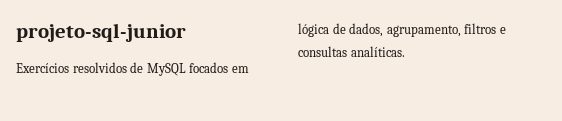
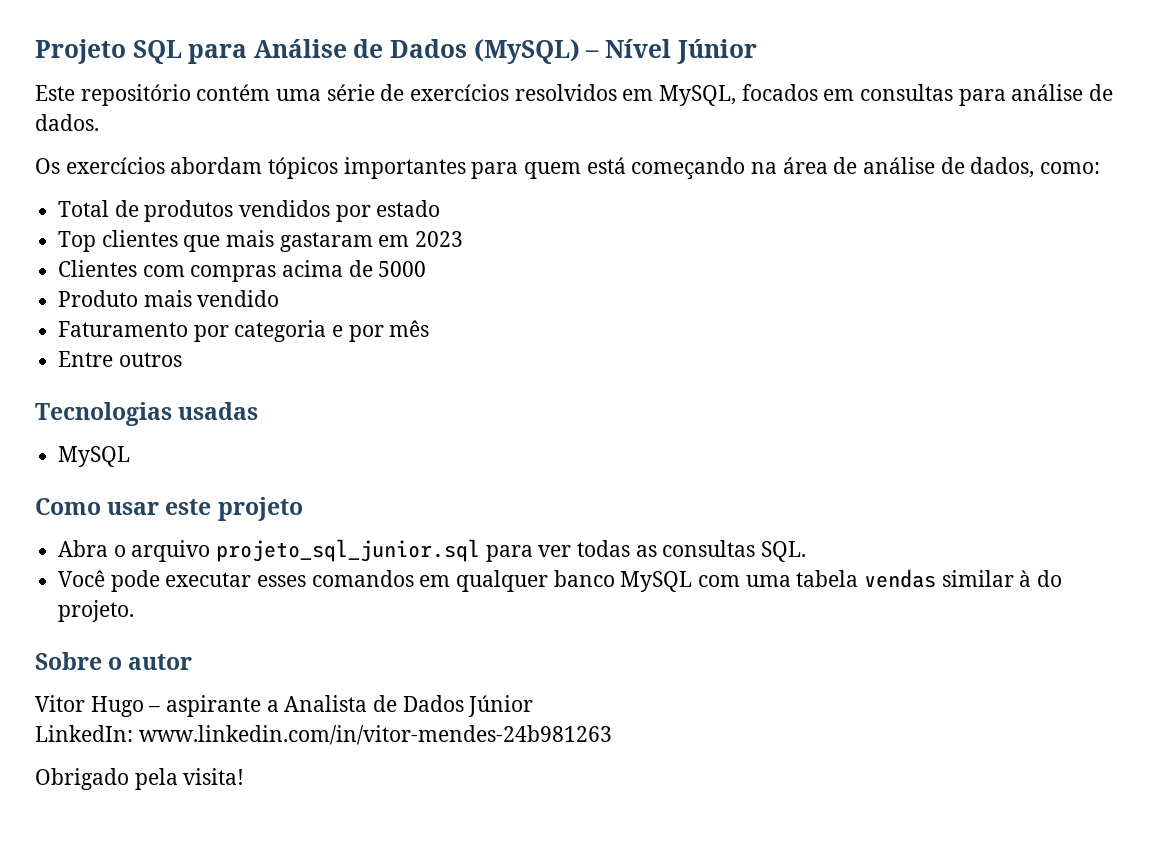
- projeto-sql-junior
- Exercícios resolvidos de MySQL focados em lógica de dados, agrupamento, filtros e consultas analíticas.
+ Projeto SQL para Análise de Dados (MySQL) – Nível Júnior
+ Este repositório contém uma série de exercícios resolvidos em MySQL, focados em consultas para análise de dados.
+ Os exercícios abordam tópicos importantes para quem está começando na área de análise de dados, como:
+ Total de produtos vendidos por estado
+ Top clientes que mais gastaram em 2023
+ Clientes com compras acima de 5000
+ Produto mais vendido
+ Faturamento por categoria e por mês
+ Entre outros
+ Tecnologias usadas
+ MySQL
+ Como usar este projeto
+ Abra o arquivo projeto_sql_junior.sql para ver todas as consultas SQL.
+ Você pode executar esses comandos em qualquer banco MySQL com uma tabela vendas similar à do projeto.
+ Sobre o autor
+ Vitor Hugo – aspirante a Analista de Dados Júnior
+ LinkedIn: www.linkedin.com/in/vitor-mendes-24b981263
+ Obrigado pela visita!

